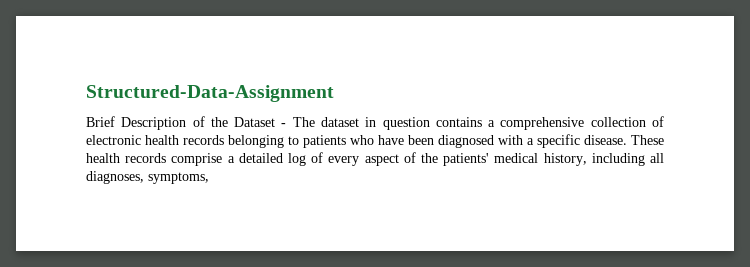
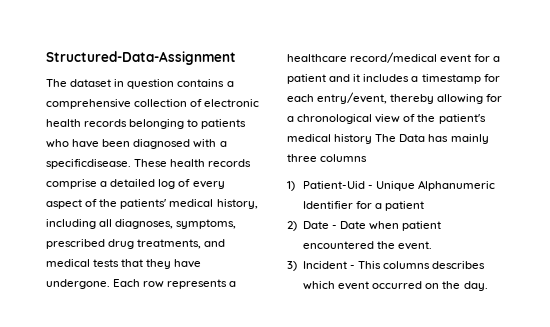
- Brief Description of the Dataset - The dataset in question contains a comprehensive collection of electronic health records belonging to patients who have been diagnosed with a specific disease.
+ The dataset in question contains a comprehensive collection of electronic health records belonging to patients who have been diagnosed with a specificdisease.
- These health records comprise a detailed log of every aspect of the patients' medical history, including all diagnoses, symptoms,
+ These health records comprise a detailed log of every aspect of the patients' medical history, including all diagnoses, symptoms, prescribed drug treatments, and medical tests that they have undergone. Each row represents a healthcare record/medical event for a patient and it includes a timestamp for each entry/event, thereby allowing for a chronological view of the patient's medical history The Data has mainly three columns
+ 1) Patient-Uid - Unique Alphanumeric Identifier for a patient
+ 2) Date - Date when patient encountered the event.
+ 3) Incident - This columns describes which event occurred on the day.

